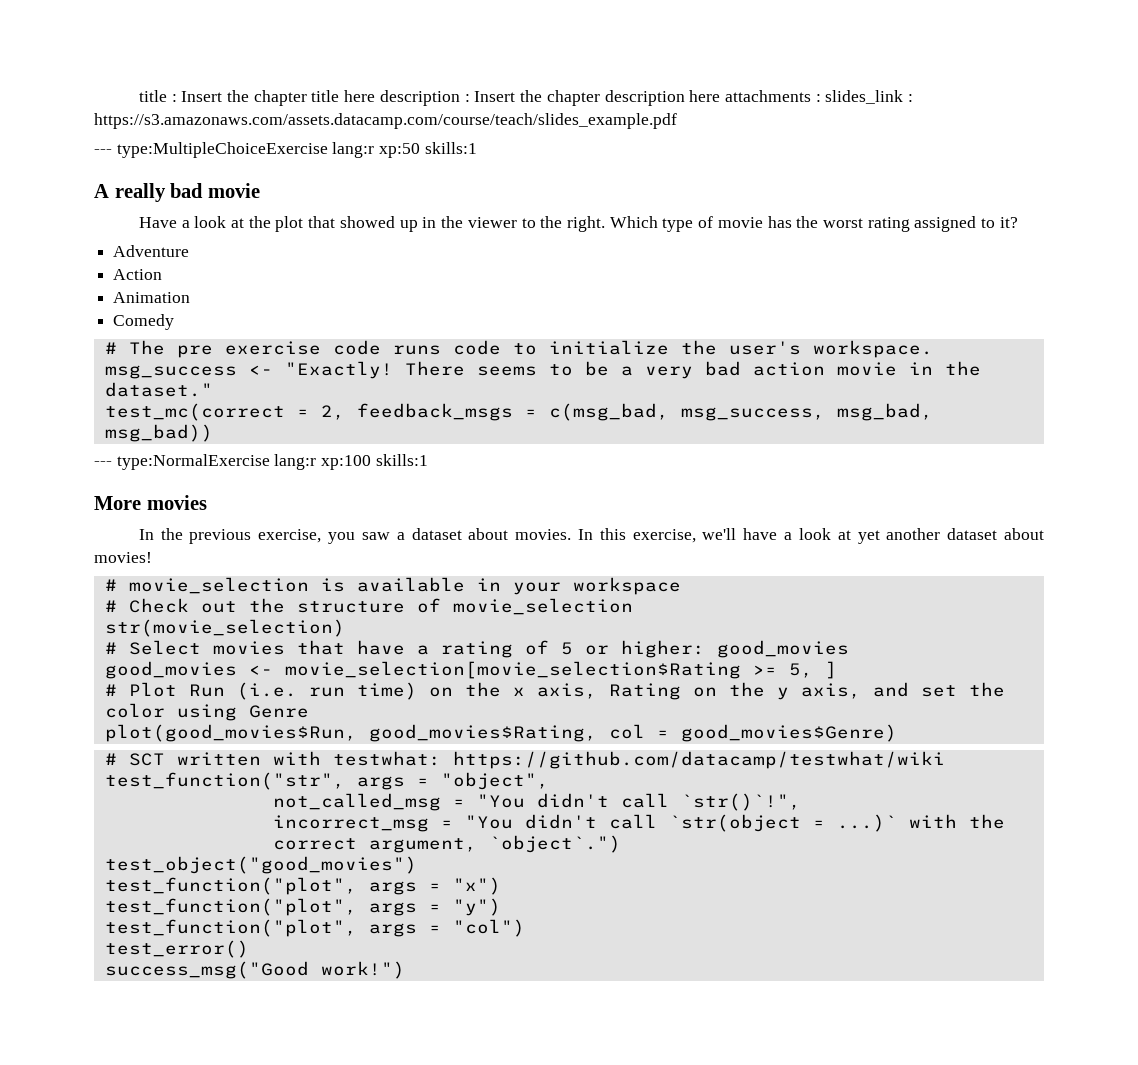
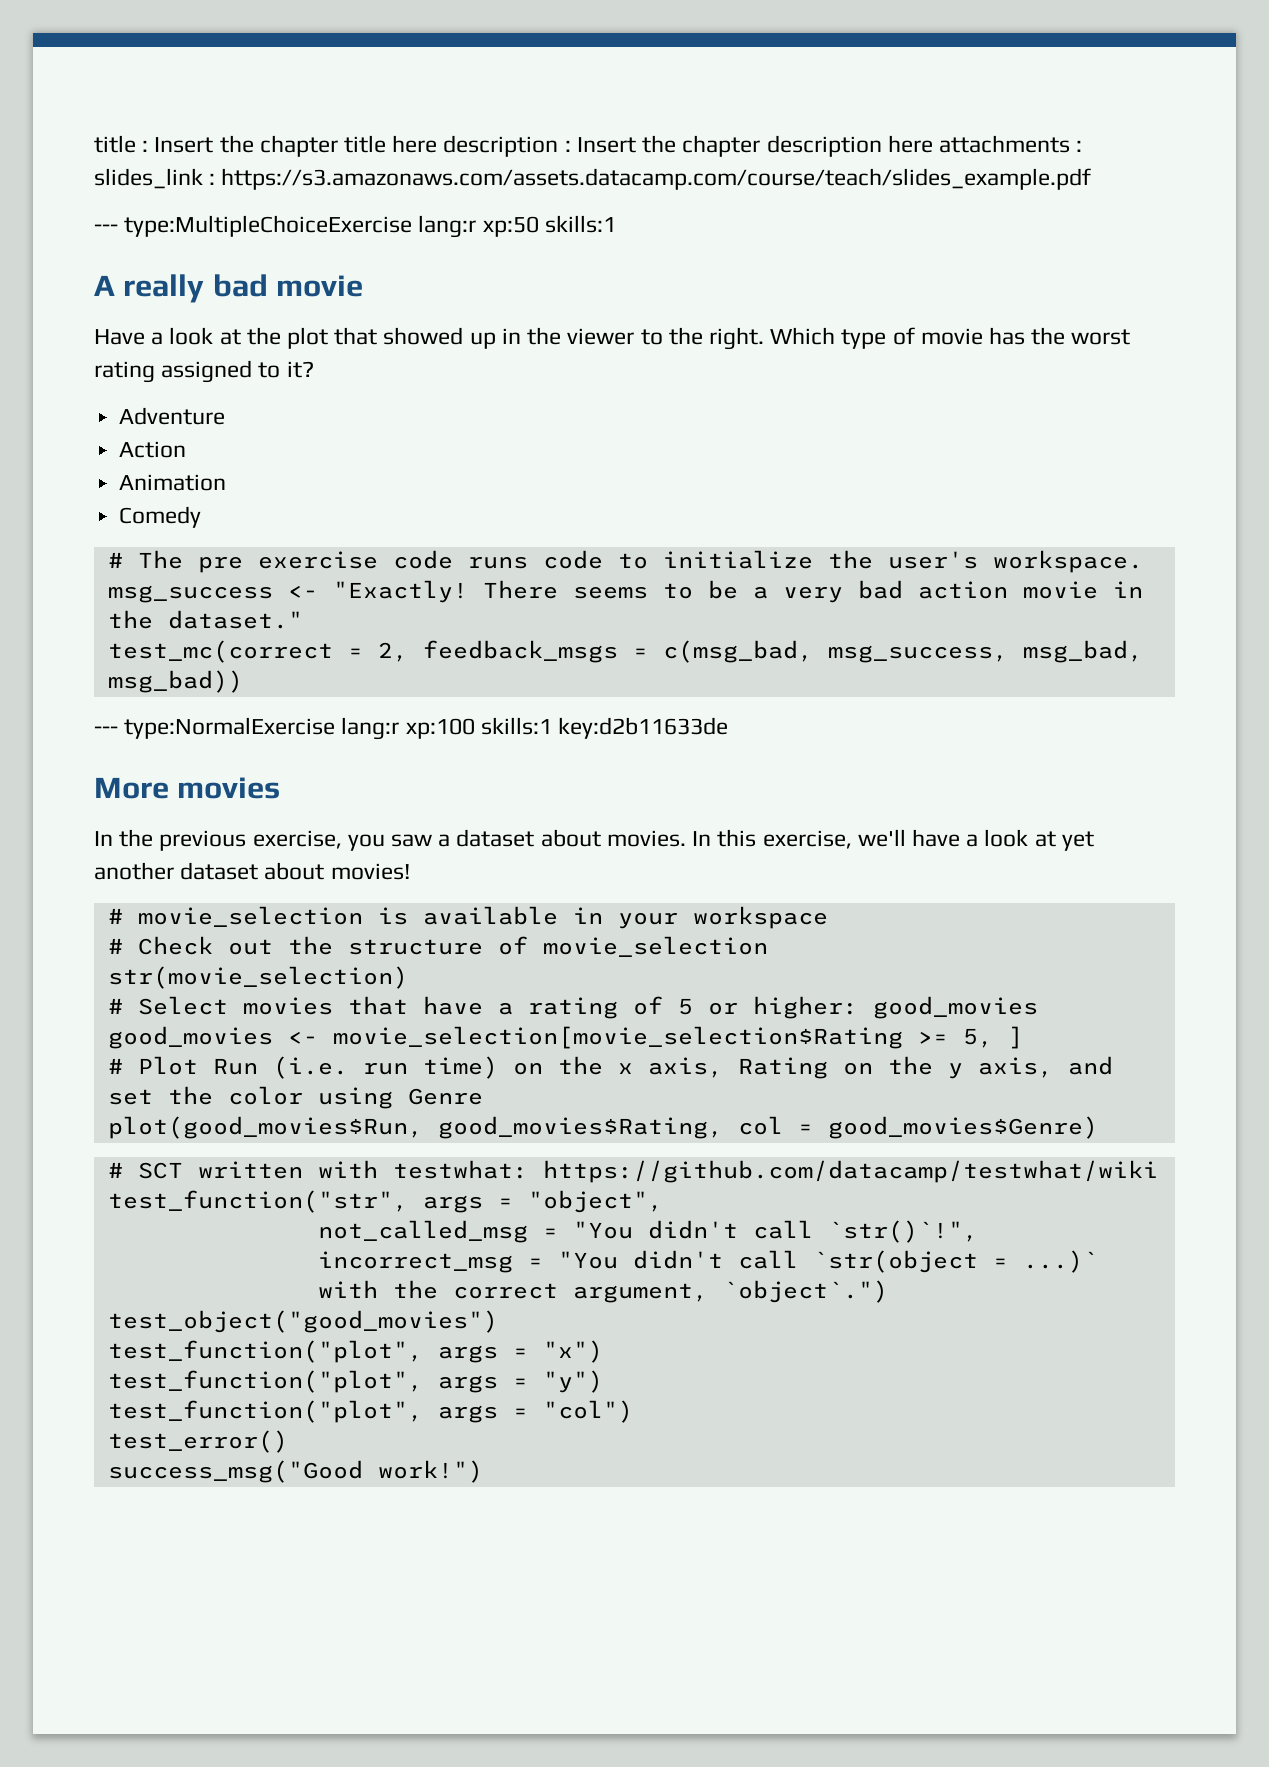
- --- type:NormalExercise lang:r xp:100 skills:1
+ --- type:NormalExercise lang:r xp:100 skills:1 key:d2b11633de

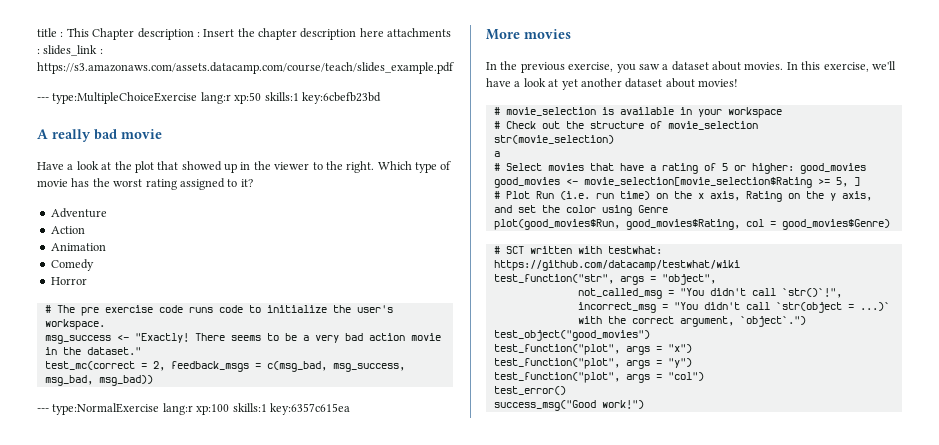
- title : Insert the chapter title here description : Insert the chapter description here attachments : slides_link : https://s3.amazonaws.com/assets.datacamp.com/course/teach/slides_example.pdf
+ title : This Chapter description : Insert the chapter description here attachments : slides_link : https://s3.amazonaws.com/assets.datacamp.com/course/teach/slides_example.pdf
- --- type:MultipleChoiceExercise lang:r xp:50 skills:1
+ --- type:MultipleChoiceExercise lang:r xp:50 skills:1 key:6cbefb23bd
+ Horror
- --- type:NormalExercise lang:r xp:100 skills:1 key:d2b11633de
+ --- type:NormalExercise lang:r xp:100 skills:1 key:6357c615ea
  str(movie_selection)
+ a

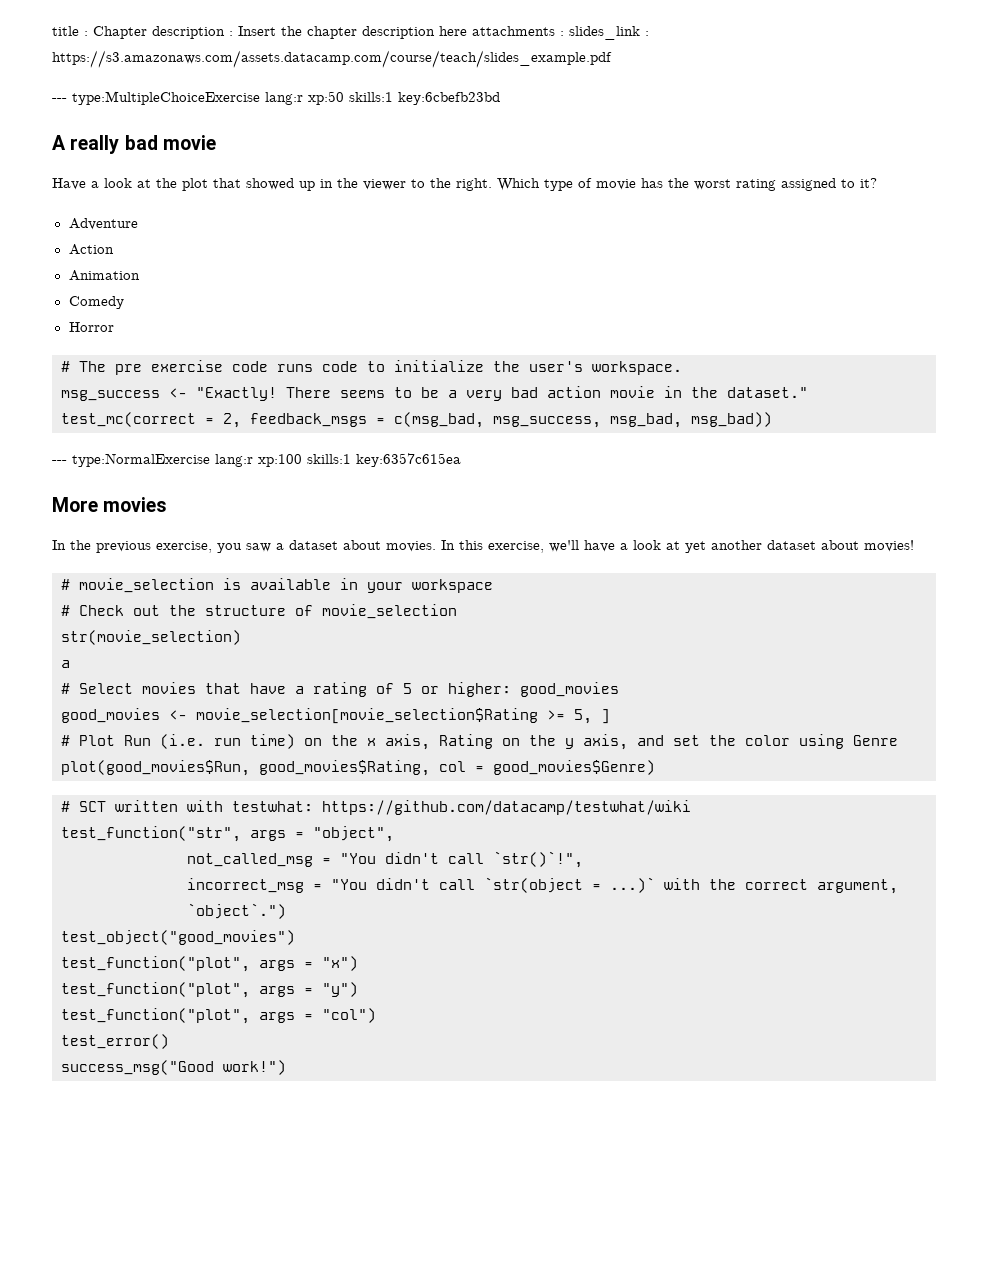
- title : This Chapter description : Insert the chapter description here attachments : slides_link : https://s3.amazonaws.com/assets.datacamp.com/course/teach/slides_example.pdf
+ title : Chapter description : Insert the chapter description here attachments : slides_link : https://s3.amazonaws.com/assets.datacamp.com/course/teach/slides_example.pdf

